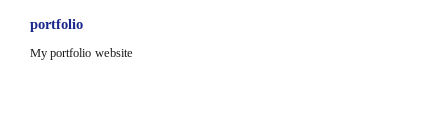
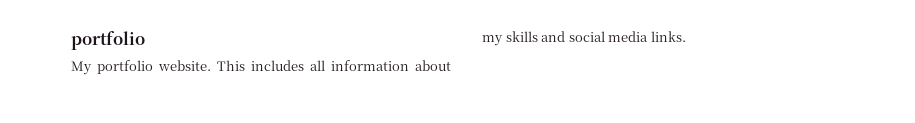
- My portfolio website
+ My portfolio website. This includes all information about my skills and social media links.

